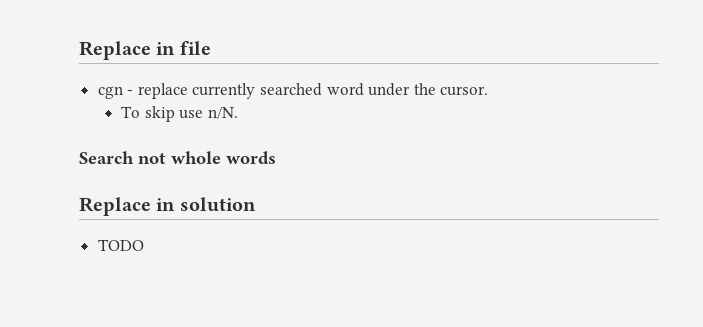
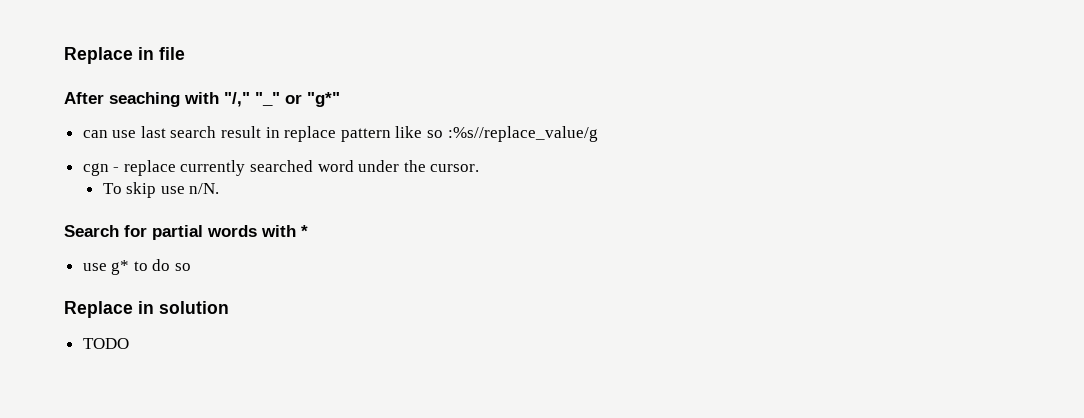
+ After seaching with "/," "_" or "g*"
+ can use last search result in replace pattern like so :%s//replace_value/g
- Search not whole words
+ Search for partial words with *
+ use g* to do so

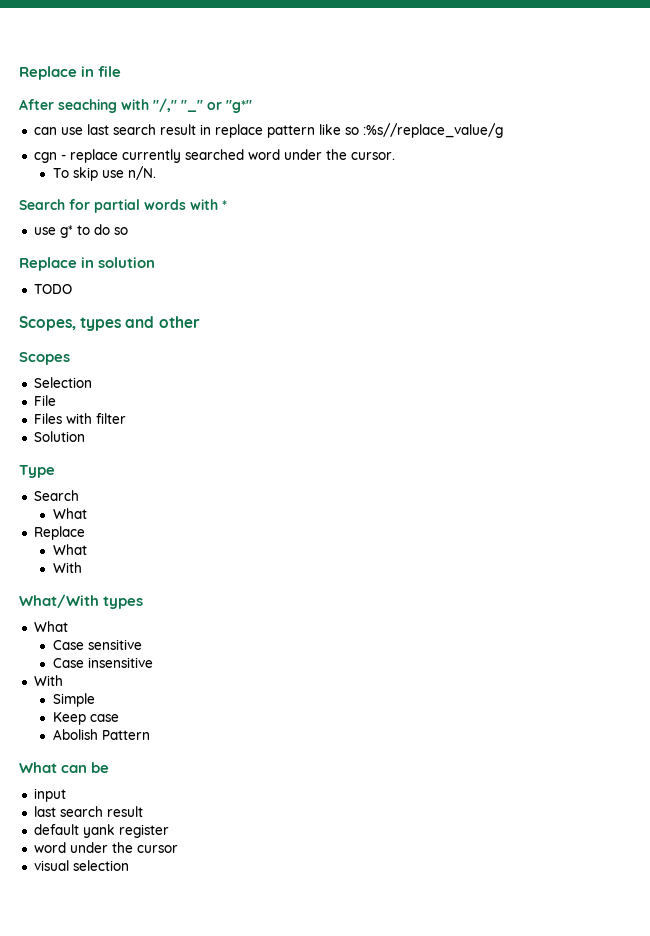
+ Scopes, types and other
+ Scopes
+ Selection
+ File
+ Files with filter
+ Solution
+ Type
+ Search
+ What
+ Replace
+ What
+ With
+ What/With types
+ What
+ Case sensitive
+ Case insensitive
+ With
+ Simple
+ Keep case
+ Abolish Pattern
+ What can be
+ input
+ last search result
+ default yank register
+ word under the cursor
+ visual selection

